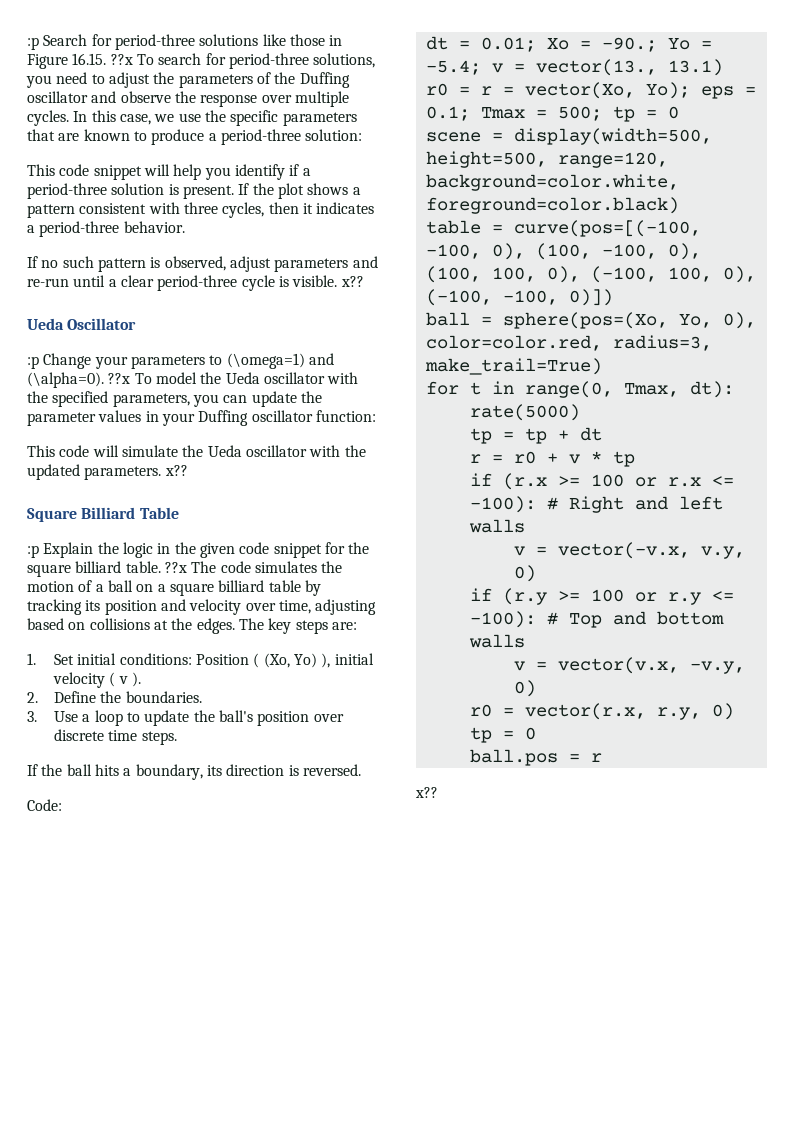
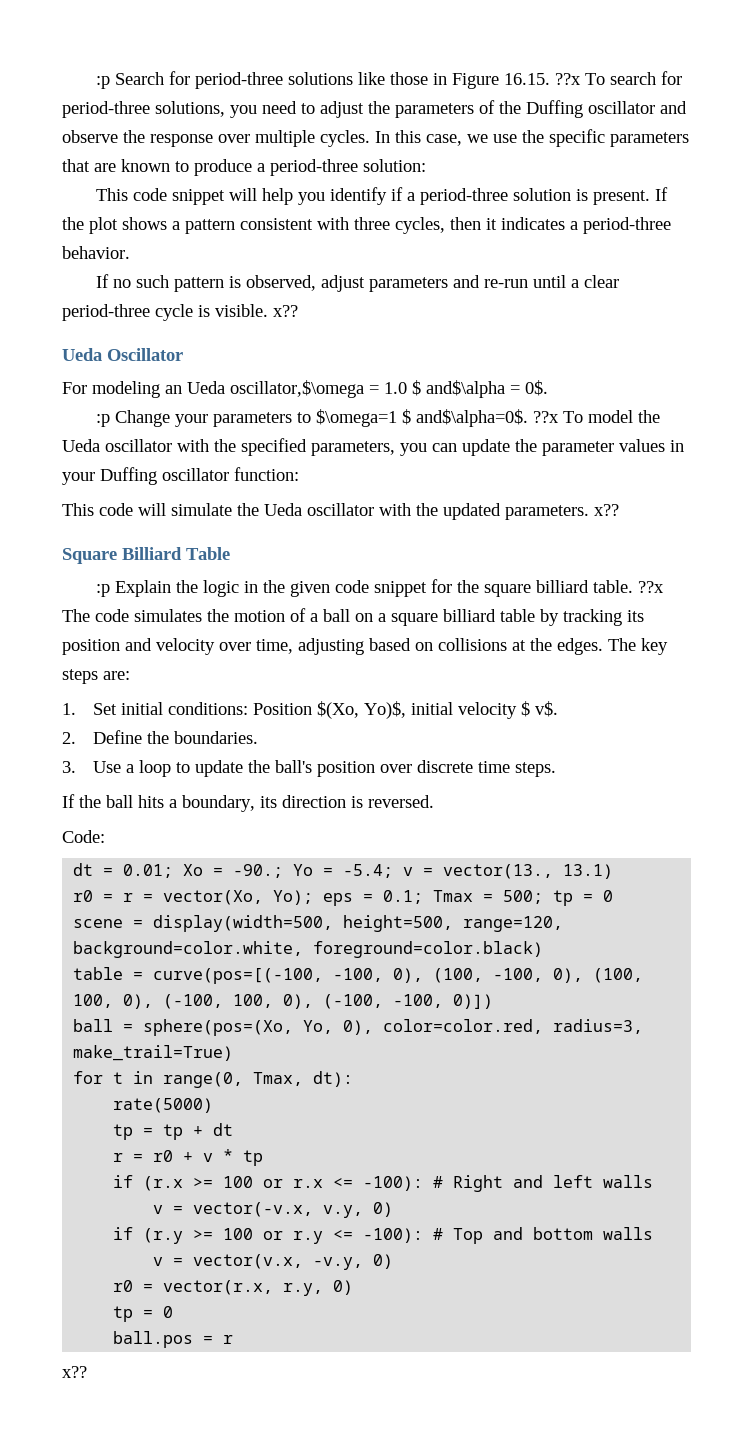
+ For modeling an Ueda oscillator,$\omega = 1.0 $ and$\alpha = 0$.
- :p Change your parameters to (\omega=1) and (\alpha=0).
+ :p Change your parameters to $\omega=1 $ and$\alpha=0$.
- 1. Set initial conditions: Position ( (Xo, Yo) ), initial velocity ( v ).
+ 1. Set initial conditions: Position $(Xo, Yo)$, initial velocity $ v$.

